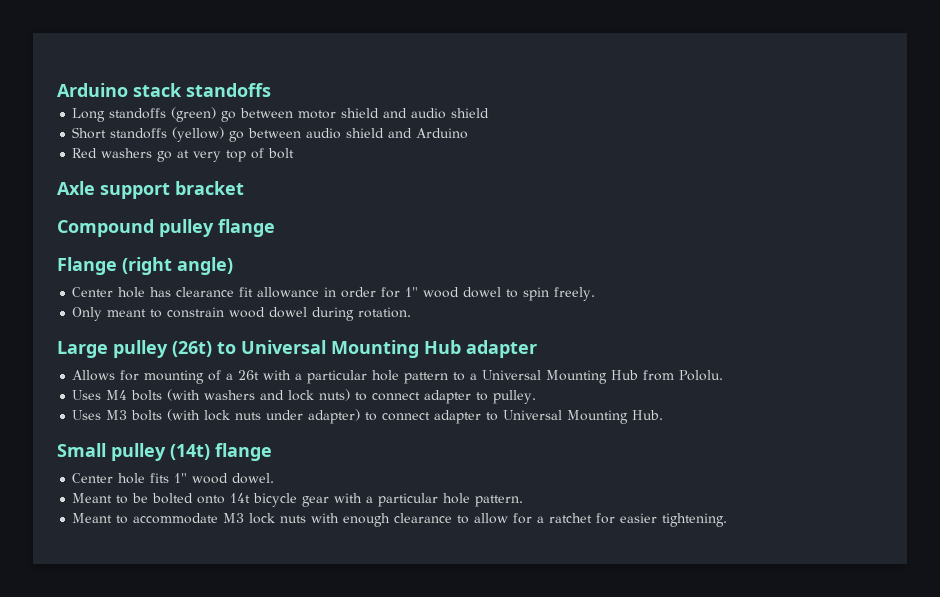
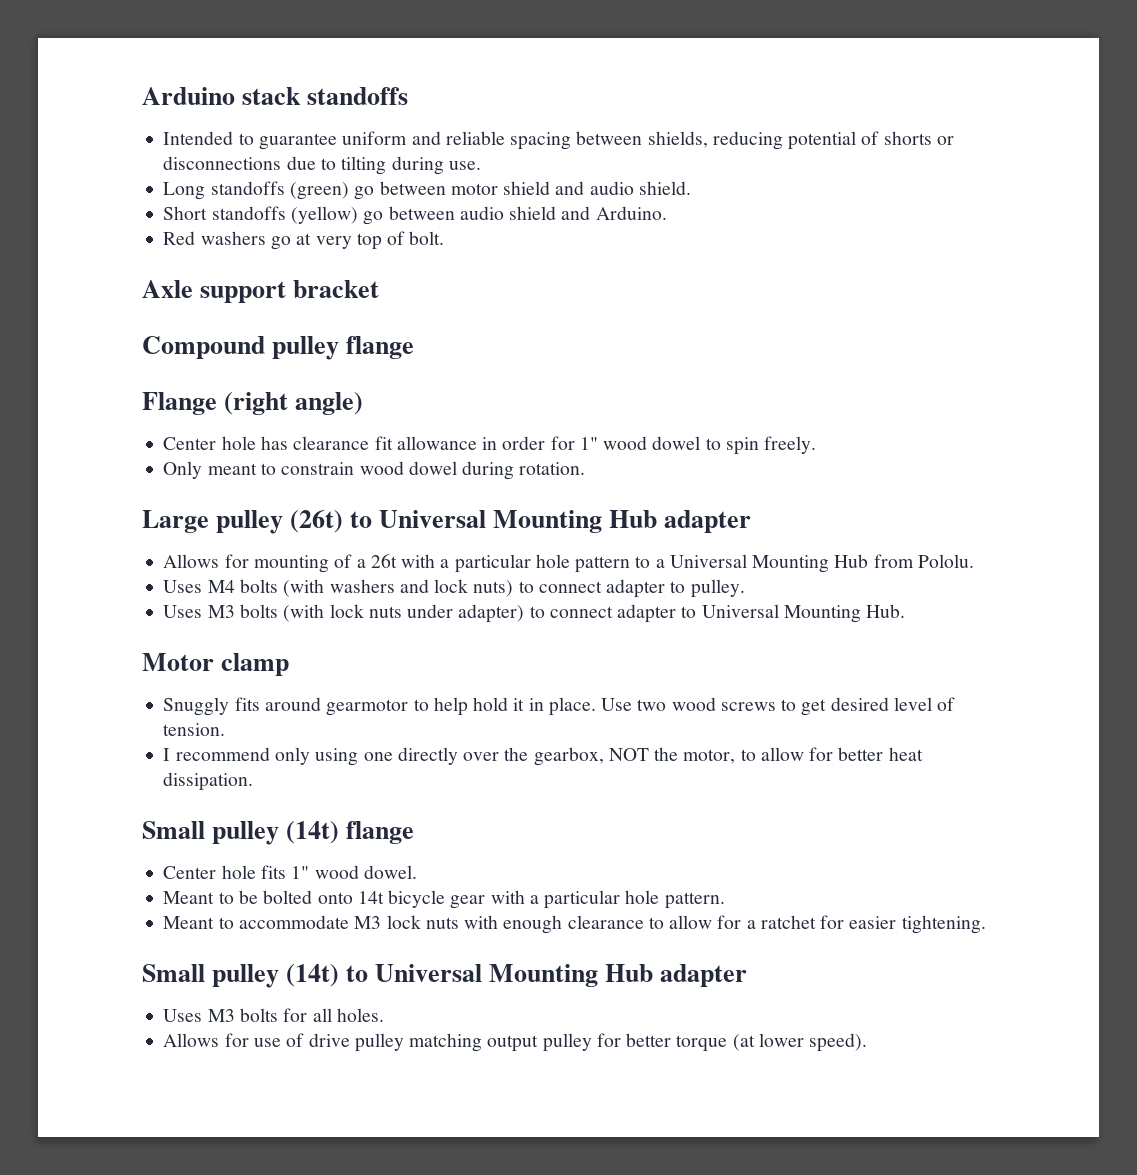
+ Intended to guarantee uniform and reliable spacing between shields, reducing potential of shorts or disconnections due to tilting during use.
- Long standoffs (green) go between motor shield and audio shield
+ Long standoffs (green) go between motor shield and audio shield.
- Short standoffs (yellow) go between audio shield and Arduino
+ Short standoffs (yellow) go between audio shield and Arduino.
- Red washers go at very top of bolt
+ Red washers go at very top of bolt.
+ Motor clamp
+ Snuggly fits around gearmotor to help hold it in place. Use two wood screws to get desired level of tension.
+ I recommend only using one directly over the gearbox, NOT the motor, to allow for better heat dissipation.
+ Small pulley (14t) to Universal Mounting Hub adapter
+ Uses M3 bolts for all holes.
+ Allows for use of drive pulley matching output pulley for better torque (at lower speed).

